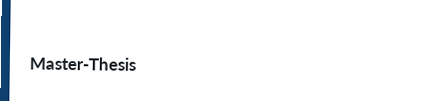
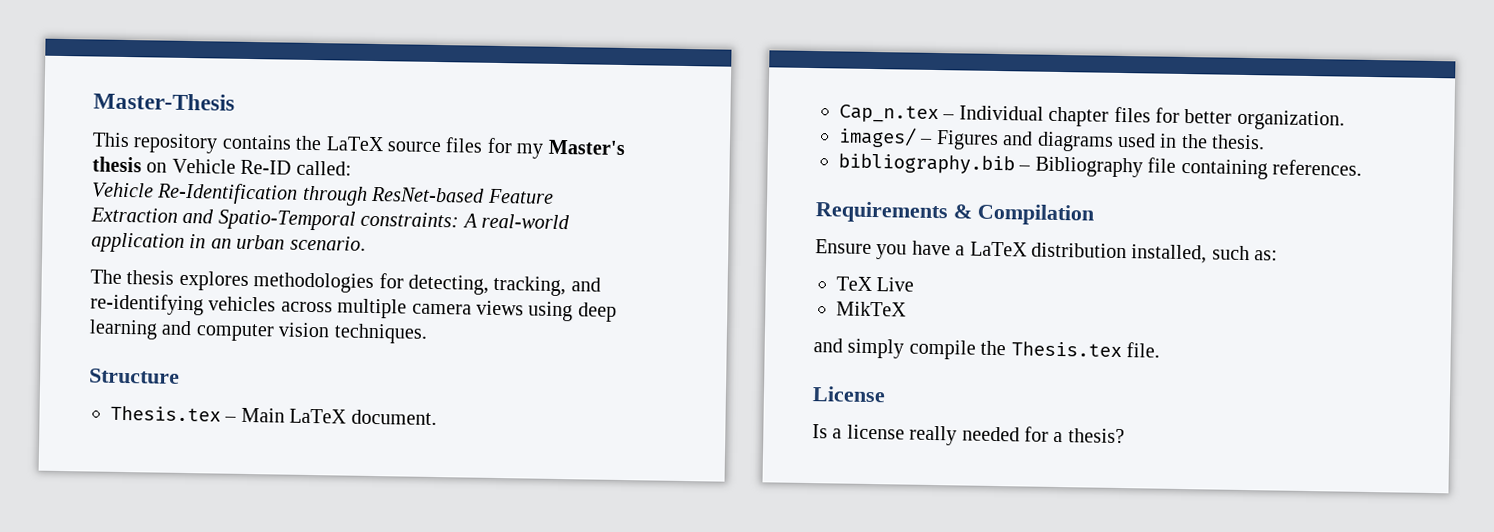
+ This repository contains the LaTeX source files for my Master's thesis on Vehicle Re-ID called:
+ Vehicle Re-Identification through ResNet-based Feature Extraction and Spatio-Temporal constraints: A real-world application in an urban scenario.
+ The thesis explores methodologies for detecting, tracking, and re-identifying vehicles across multiple camera views using deep learning and computer vision techniques.
+ Structure
+ Thesis.tex – Main LaTeX document.
+ Cap_n.tex – Individual chapter files for better organization.
+ images/ – Figures and diagrams used in the thesis.
+ bibliography.bib – Bibliography file containing references.
+ Requirements & Compilation
+ Ensure you have a LaTeX distribution installed, such as:
+ TeX Live
+ MikTeX
+ and simply compile the Thesis.tex file.
+ License
+ Is a license really needed for a thesis?

